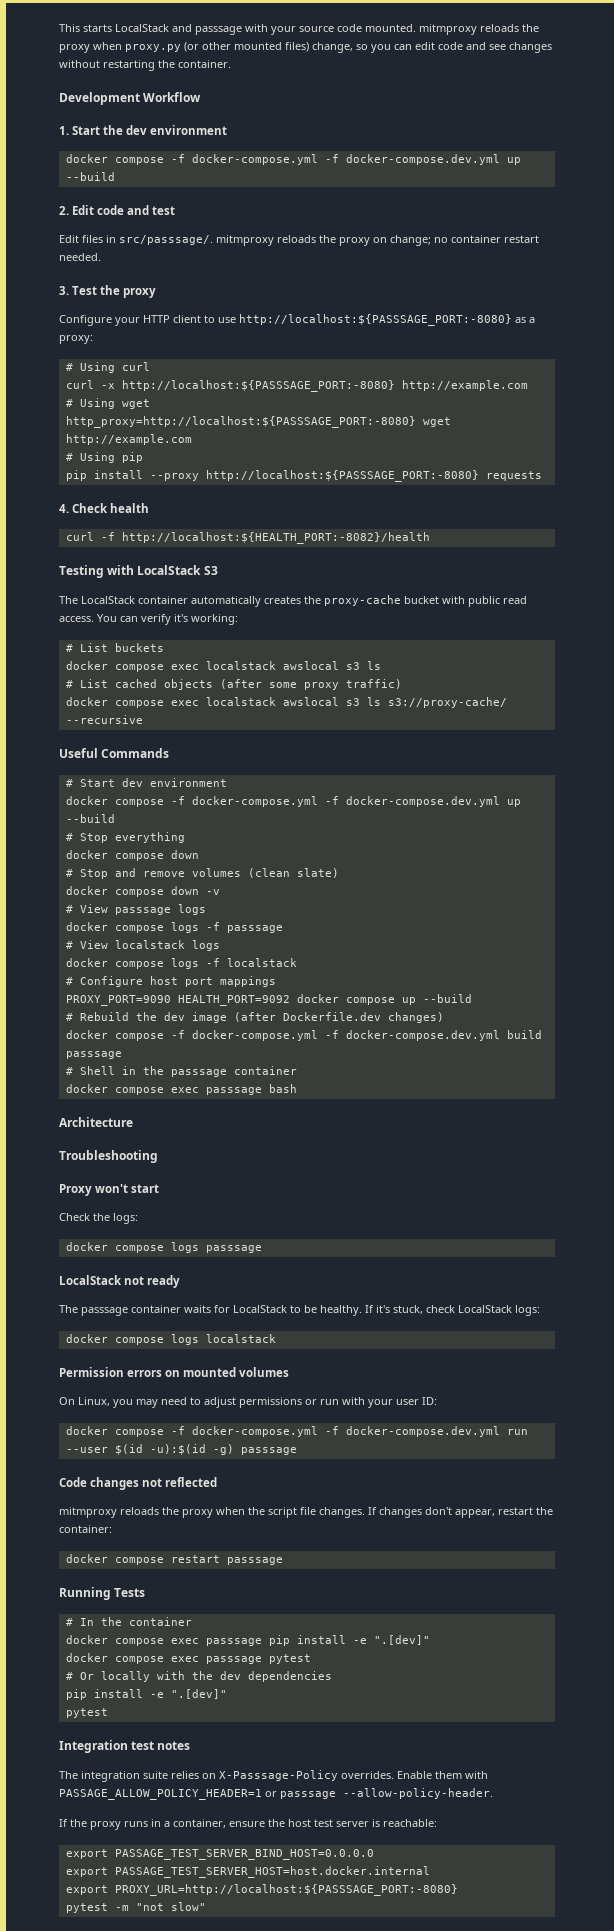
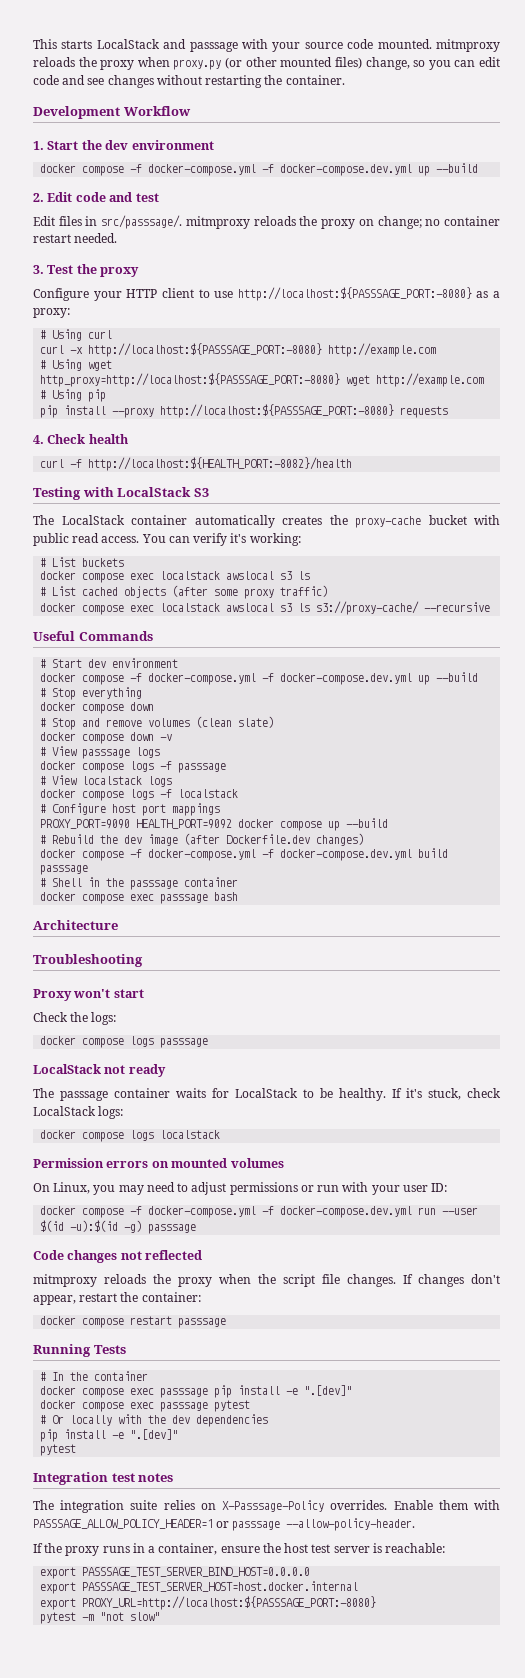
- Enable them with PASSAGE_ALLOW_POLICY_HEADER=1 or passsage --allow-policy-header.
+ Enable them with PASSSAGE_ALLOW_POLICY_HEADER=1 or passsage --allow-policy-header.
- export PASSAGE_TEST_SERVER_BIND_HOST=0.0.0.0
- export PASSAGE_TEST_SERVER_HOST=host.docker.internal
+ export PASSSAGE_TEST_SERVER_BIND_HOST=0.0.0.0
+ export PASSSAGE_TEST_SERVER_HOST=host.docker.internal

